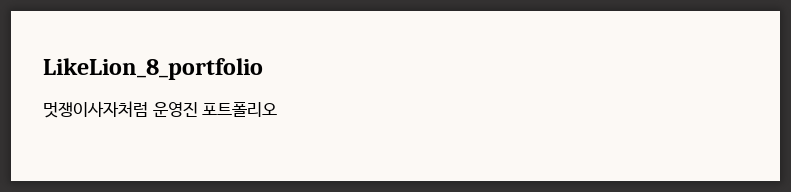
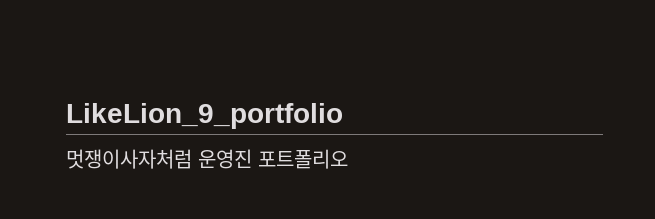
- LikeLion_8_portfolio
+ LikeLion_9_portfolio

